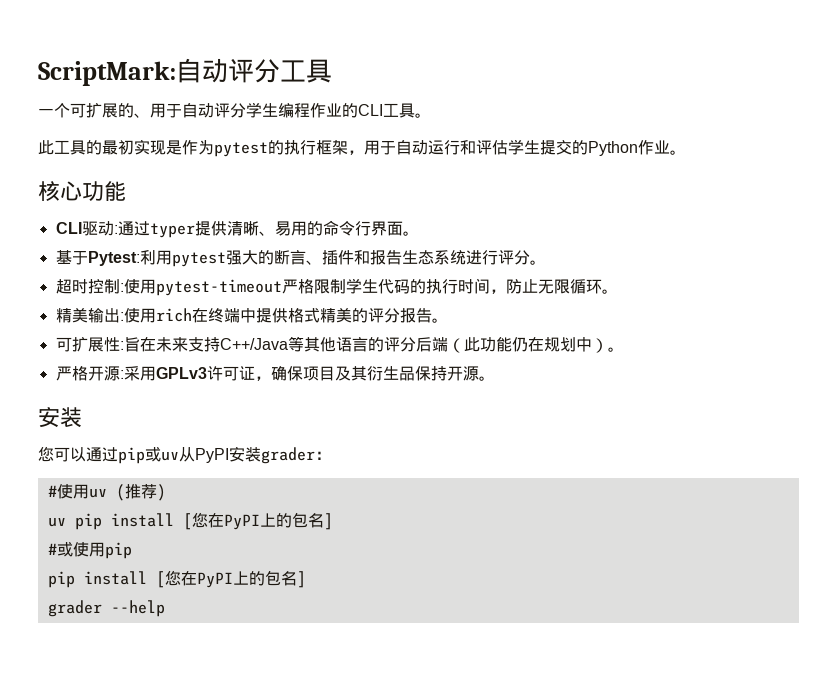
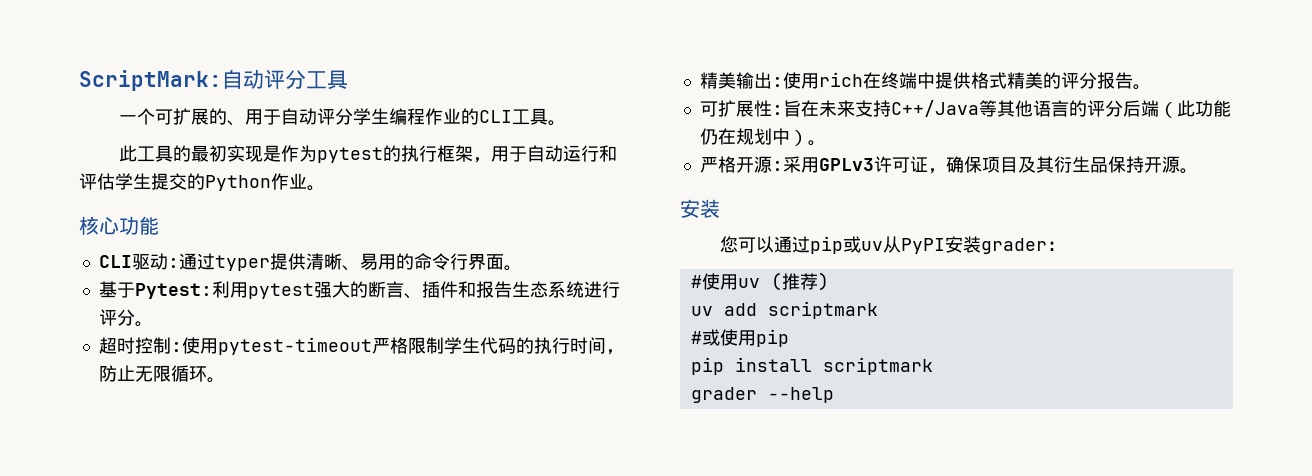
- uv pip install [您在PyPI上的包名]
+ uv add scriptmark
  #或使用pip
- pip install [您在PyPI上的包名]
+ pip install scriptmark

